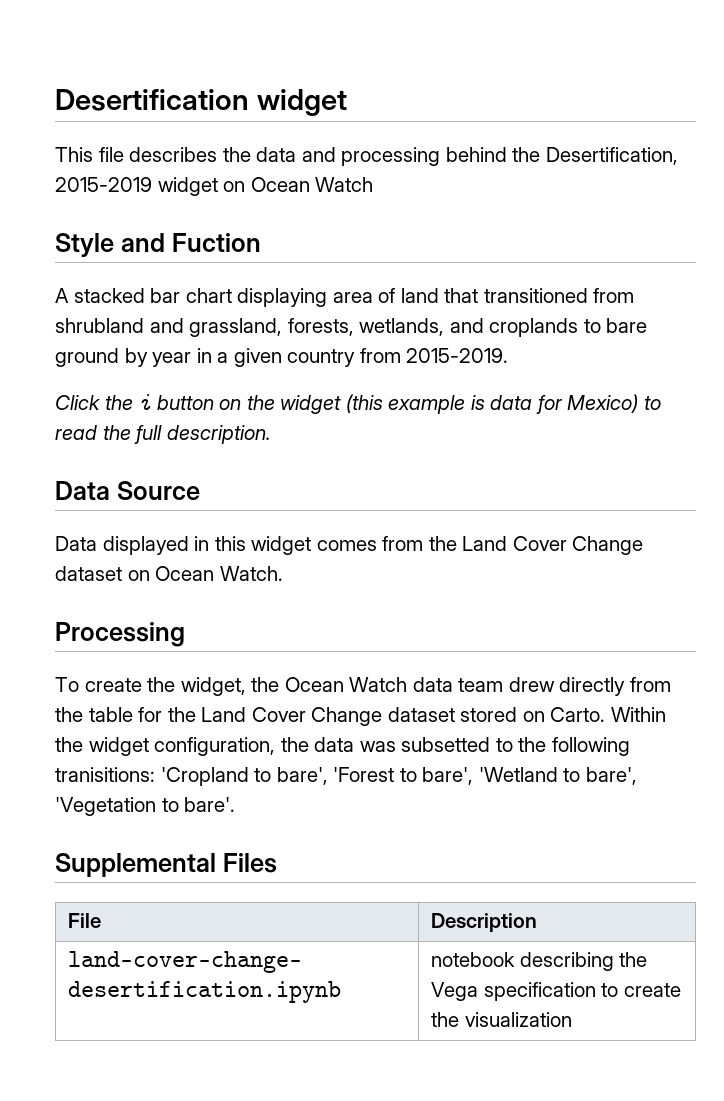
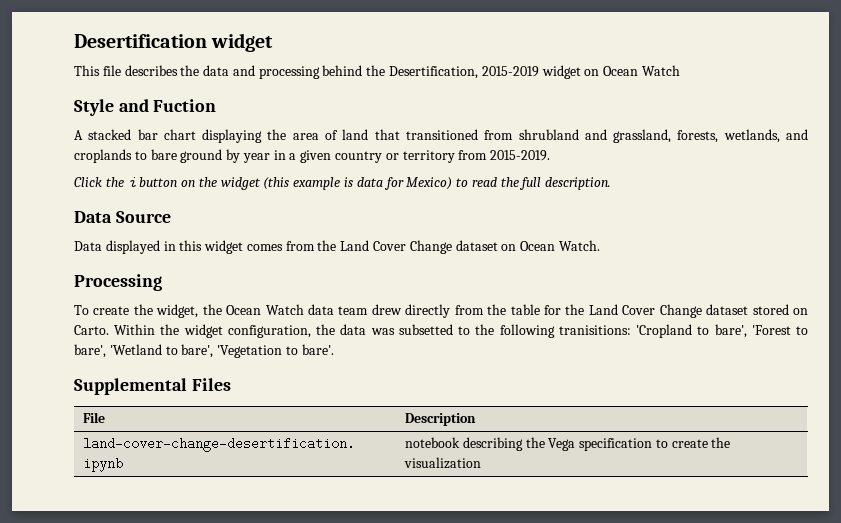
- A stacked bar chart displaying area of land that transitioned from shrubland and grassland, forests, wetlands, and croplands to bare ground by year in a given country from 2015-2019.
+ A stacked bar chart displaying the area of land that transitioned from shrubland and grassland, forests, wetlands, and croplands to bare ground by year in a given country or territory from 2015-2019.

